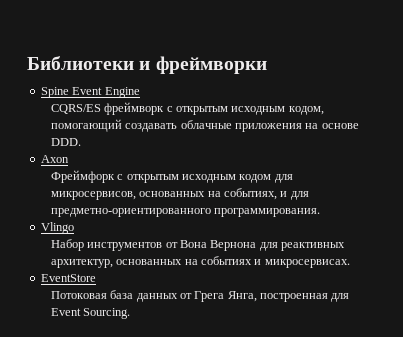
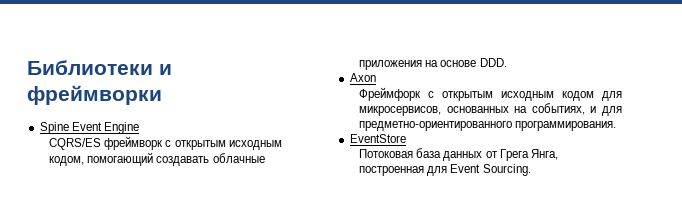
- Vlingo
- Набор инструментов от Вона Вернона для реактивных архитектур, основанных на событиях и микросервисах.

